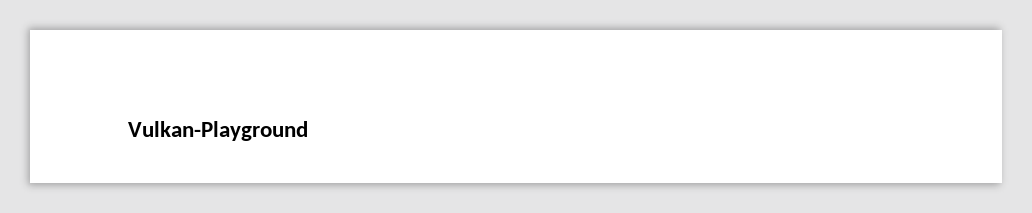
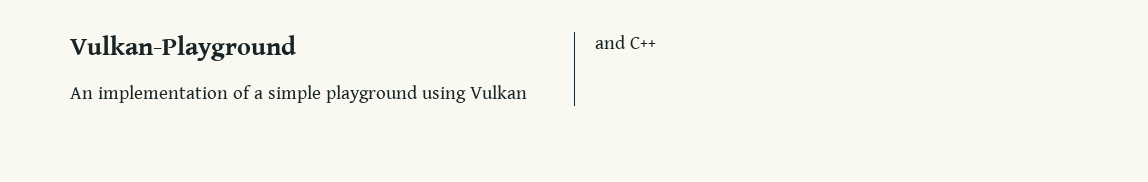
+ An implementation of a simple playground using Vulkan and C++

